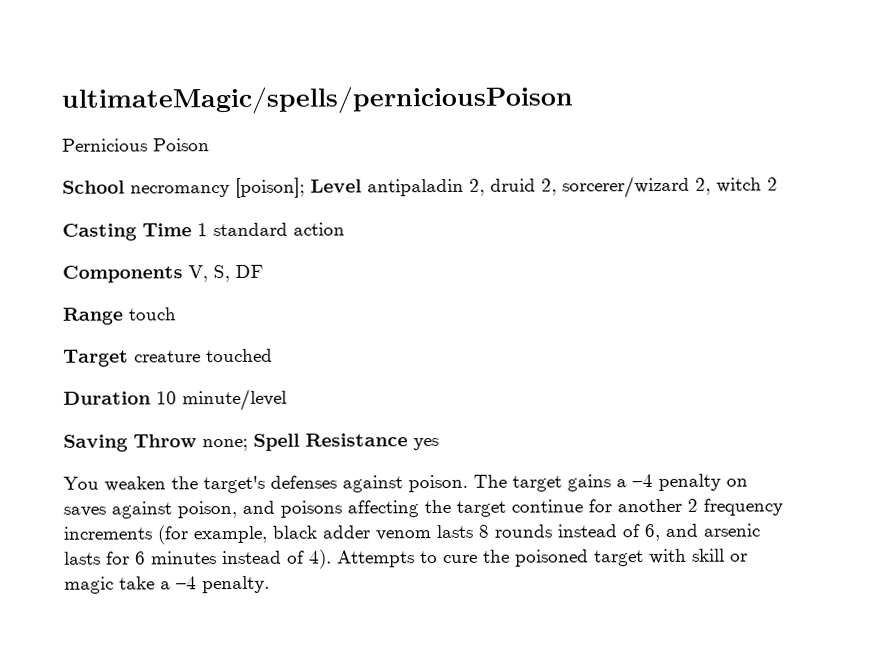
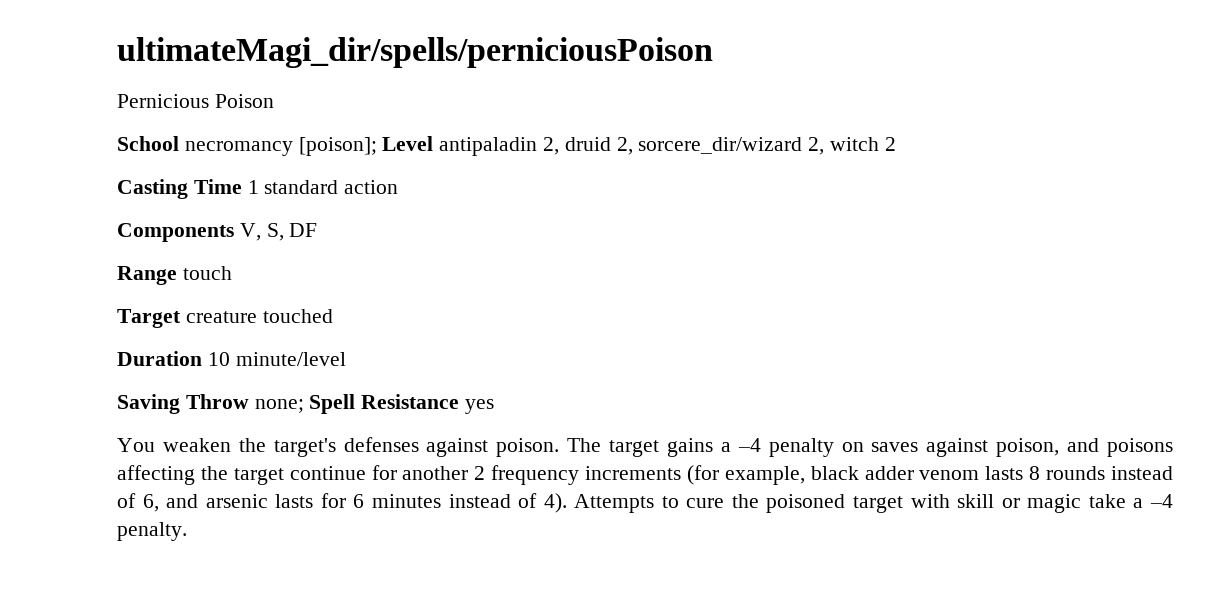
- ultimateMagic/spells/perniciousPoison
+ ultimateMagi_dir/spells/perniciousPoison
- School necromancy [poison]; Level antipaladin 2, druid 2, sorcerer/wizard 2, witch 2
+ School necromancy [poison]; Level antipaladin 2, druid 2, sorcere_dir/wizard 2, witch 2

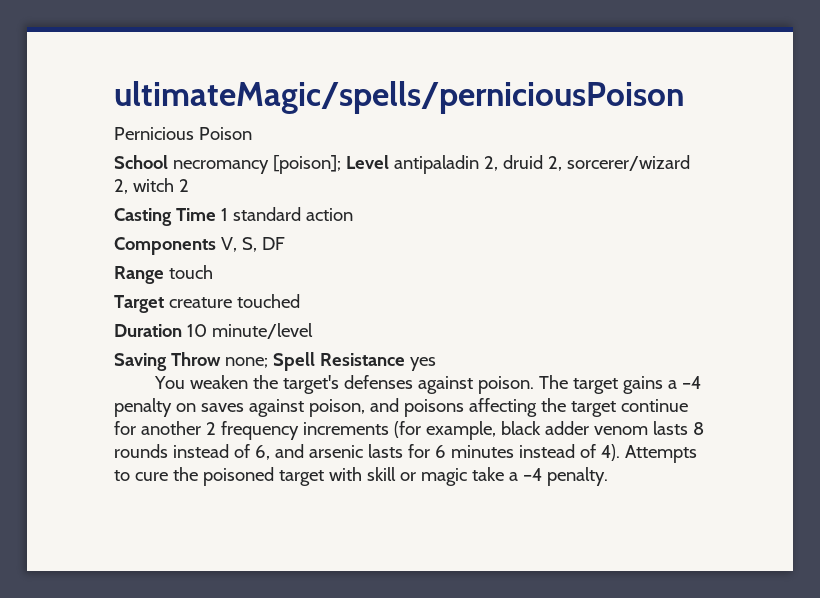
- ultimateMagi_dir/spells/perniciousPoison
+ ultimateMagic/spells/perniciousPoison
- School necromancy [poison]; Level antipaladin 2, druid 2, sorcere_dir/wizard 2, witch 2
+ School necromancy [poison]; Level antipaladin 2, druid 2, sorcerer/wizard 2, witch 2

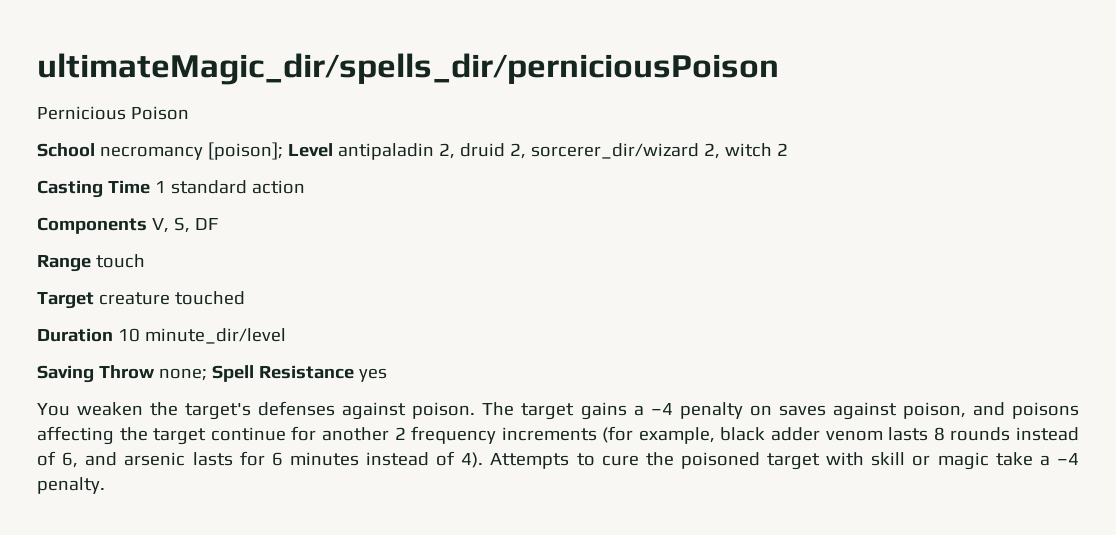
- ultimateMagic/spells/perniciousPoison
+ ultimateMagic_dir/spells_dir/perniciousPoison
- School necromancy [poison]; Level antipaladin 2, druid 2, sorcerer/wizard 2, witch 2
+ School necromancy [poison]; Level antipaladin 2, druid 2, sorcerer_dir/wizard 2, witch 2
- Duration 10 minute/level
+ Duration 10 minute_dir/level

